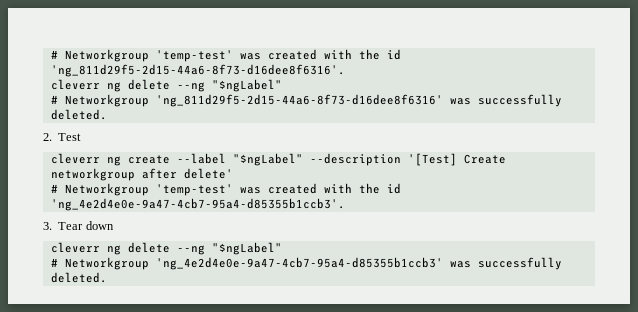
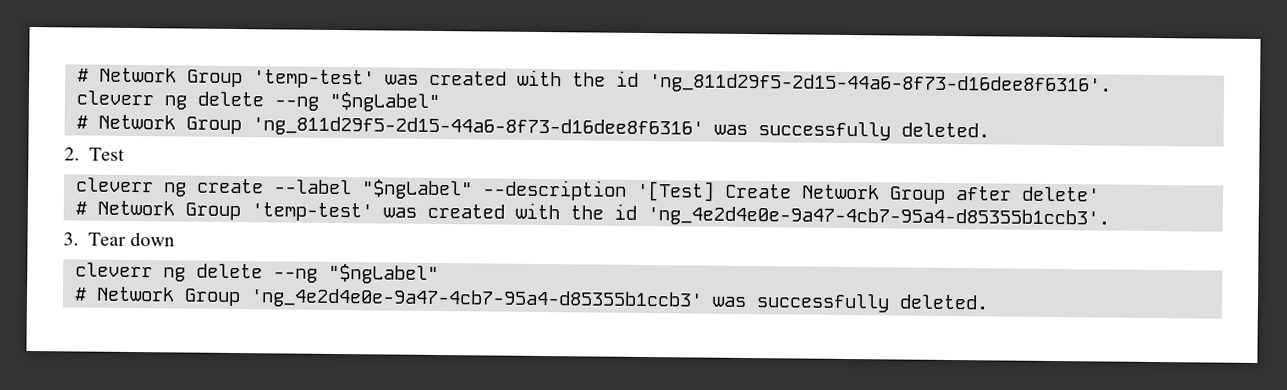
- # Networkgroup 'temp-test' was created with the id 'ng_811d29f5-2d15-44a6-8f73-d16dee8f6316'.
+ # Network Group 'temp-test' was created with the id 'ng_811d29f5-2d15-44a6-8f73-d16dee8f6316'.
- # Networkgroup 'ng_811d29f5-2d15-44a6-8f73-d16dee8f6316' was successfully deleted.
+ # Network Group 'ng_811d29f5-2d15-44a6-8f73-d16dee8f6316' was successfully deleted.
- cleverr ng create --label "$ngLabel" --description '[Test] Create networkgroup after delete'
+ cleverr ng create --label "$ngLabel" --description '[Test] Create Network Group after delete'
- # Networkgroup 'temp-test' was created with the id 'ng_4e2d4e0e-9a47-4cb7-95a4-d85355b1ccb3'.
+ # Network Group 'temp-test' was created with the id 'ng_4e2d4e0e-9a47-4cb7-95a4-d85355b1ccb3'.
- # Networkgroup 'ng_4e2d4e0e-9a47-4cb7-95a4-d85355b1ccb3' was successfully deleted.
+ # Network Group 'ng_4e2d4e0e-9a47-4cb7-95a4-d85355b1ccb3' was successfully deleted.

